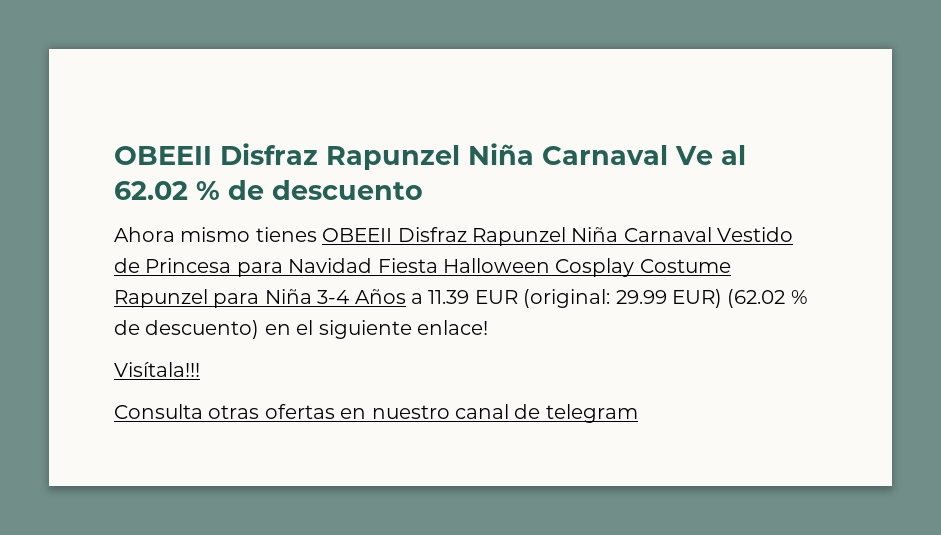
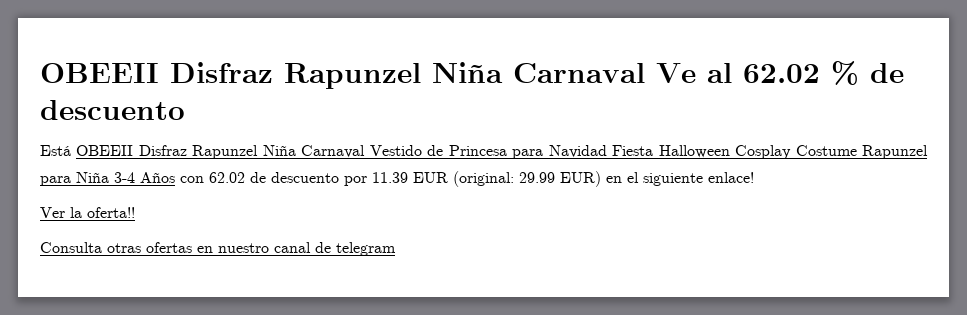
- Ahora mismo tienes OBEEII Disfraz Rapunzel Niña Carnaval Vestido de Princesa para Navidad Fiesta Halloween Cosplay Costume Rapunzel para Niña 3-4 Años a 11.39 EUR (original: 29.99 EUR) (62.02 % de descuento) en el siguiente enlace!
+ Está OBEEII Disfraz Rapunzel Niña Carnaval Vestido de Princesa para Navidad Fiesta Halloween Cosplay Costume Rapunzel para Niña 3-4 Años con 62.02 de descuento por 11.39 EUR (original: 29.99 EUR) en el siguiente enlace!
- Visítala!!!
+ Ver la oferta!!

